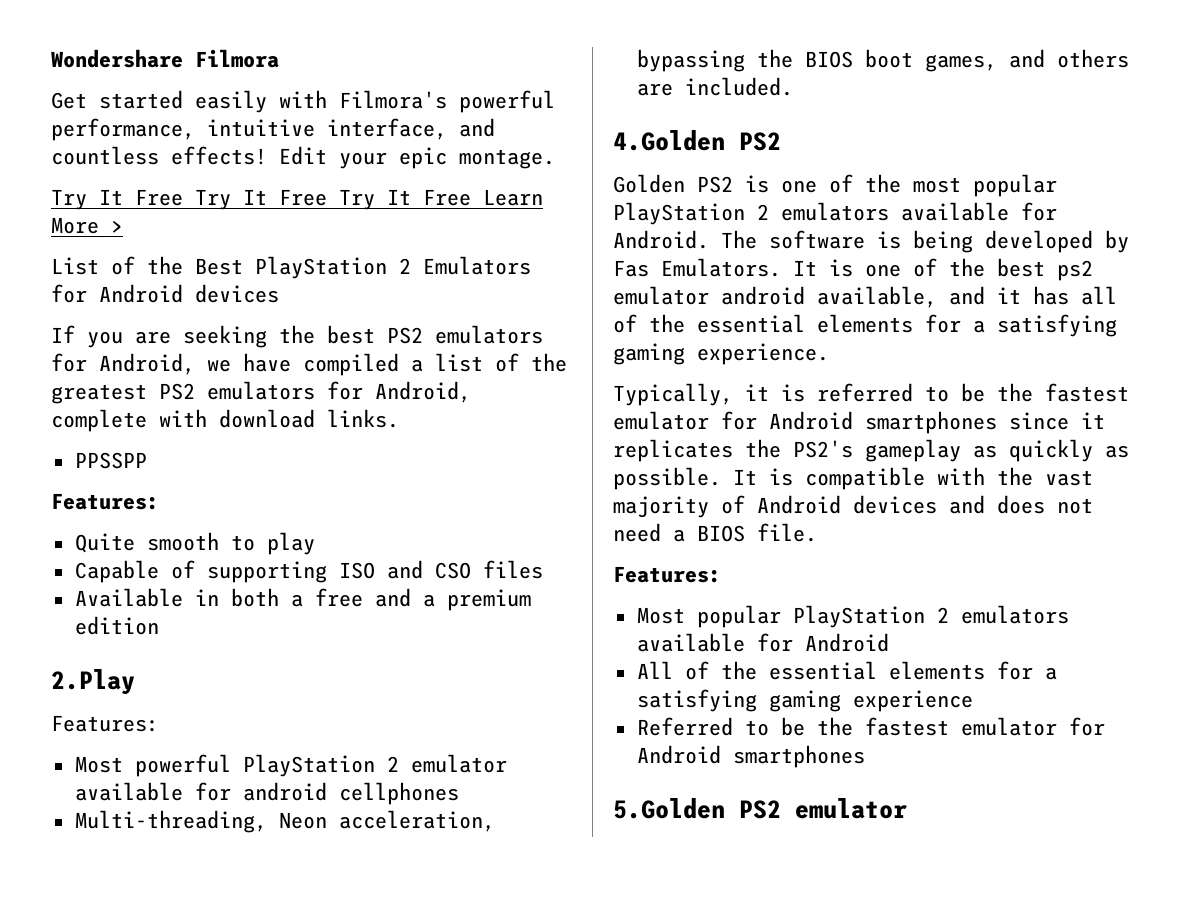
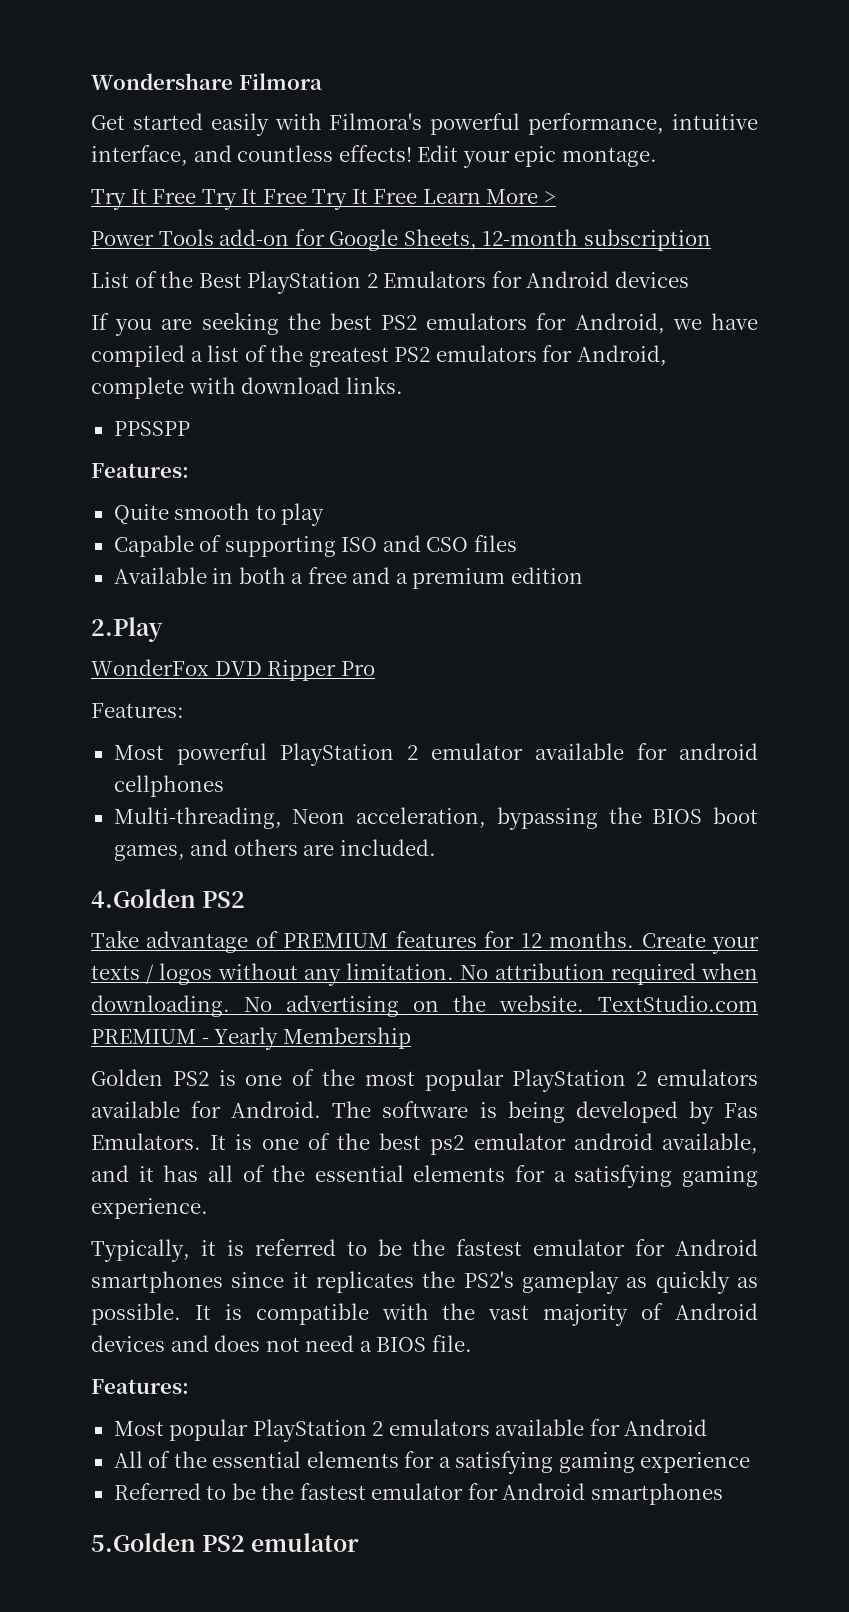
+ Power Tools add-on for Google Sheets, 12-month subscription
+ WonderFox DVD Ripper Pro
+ Take advantage of PREMIUM features for 12 months. Create your texts / logos without any limitation. No attribution required when downloading. No advertising on the website. TextStudio.com PREMIUM - Yearly Membership

